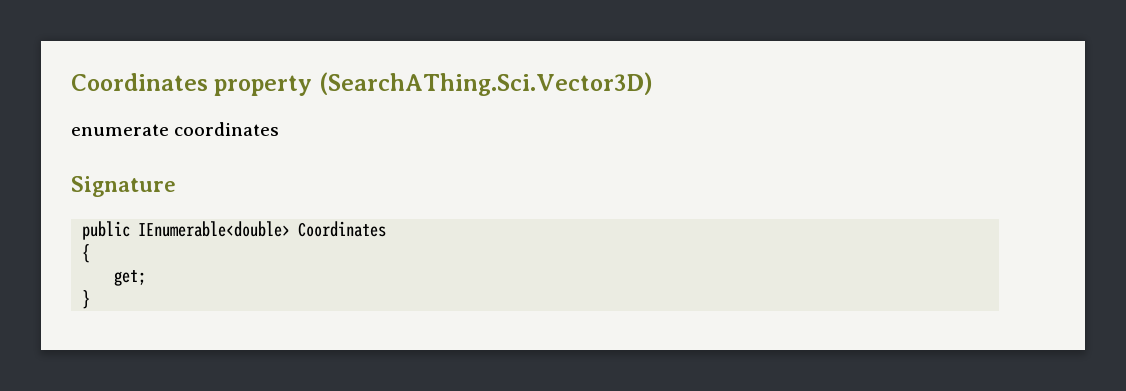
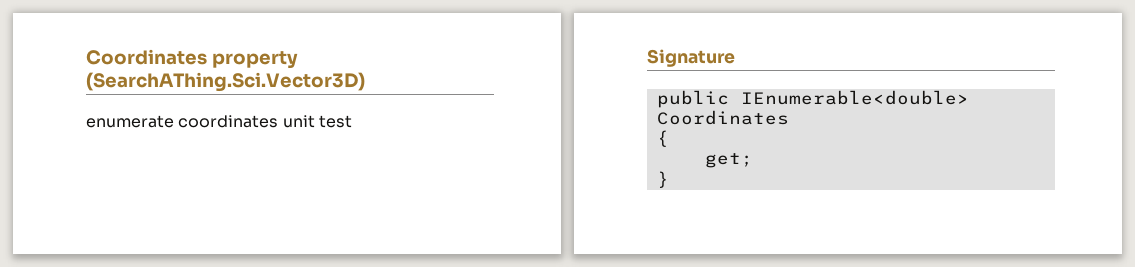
- enumerate coordinates
+ enumerate coordinates unit test

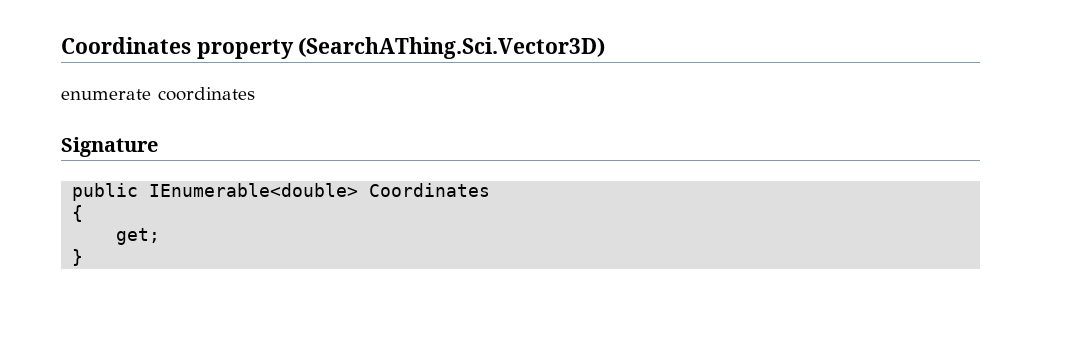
- enumerate coordinates unit test
+ enumerate coordinates

